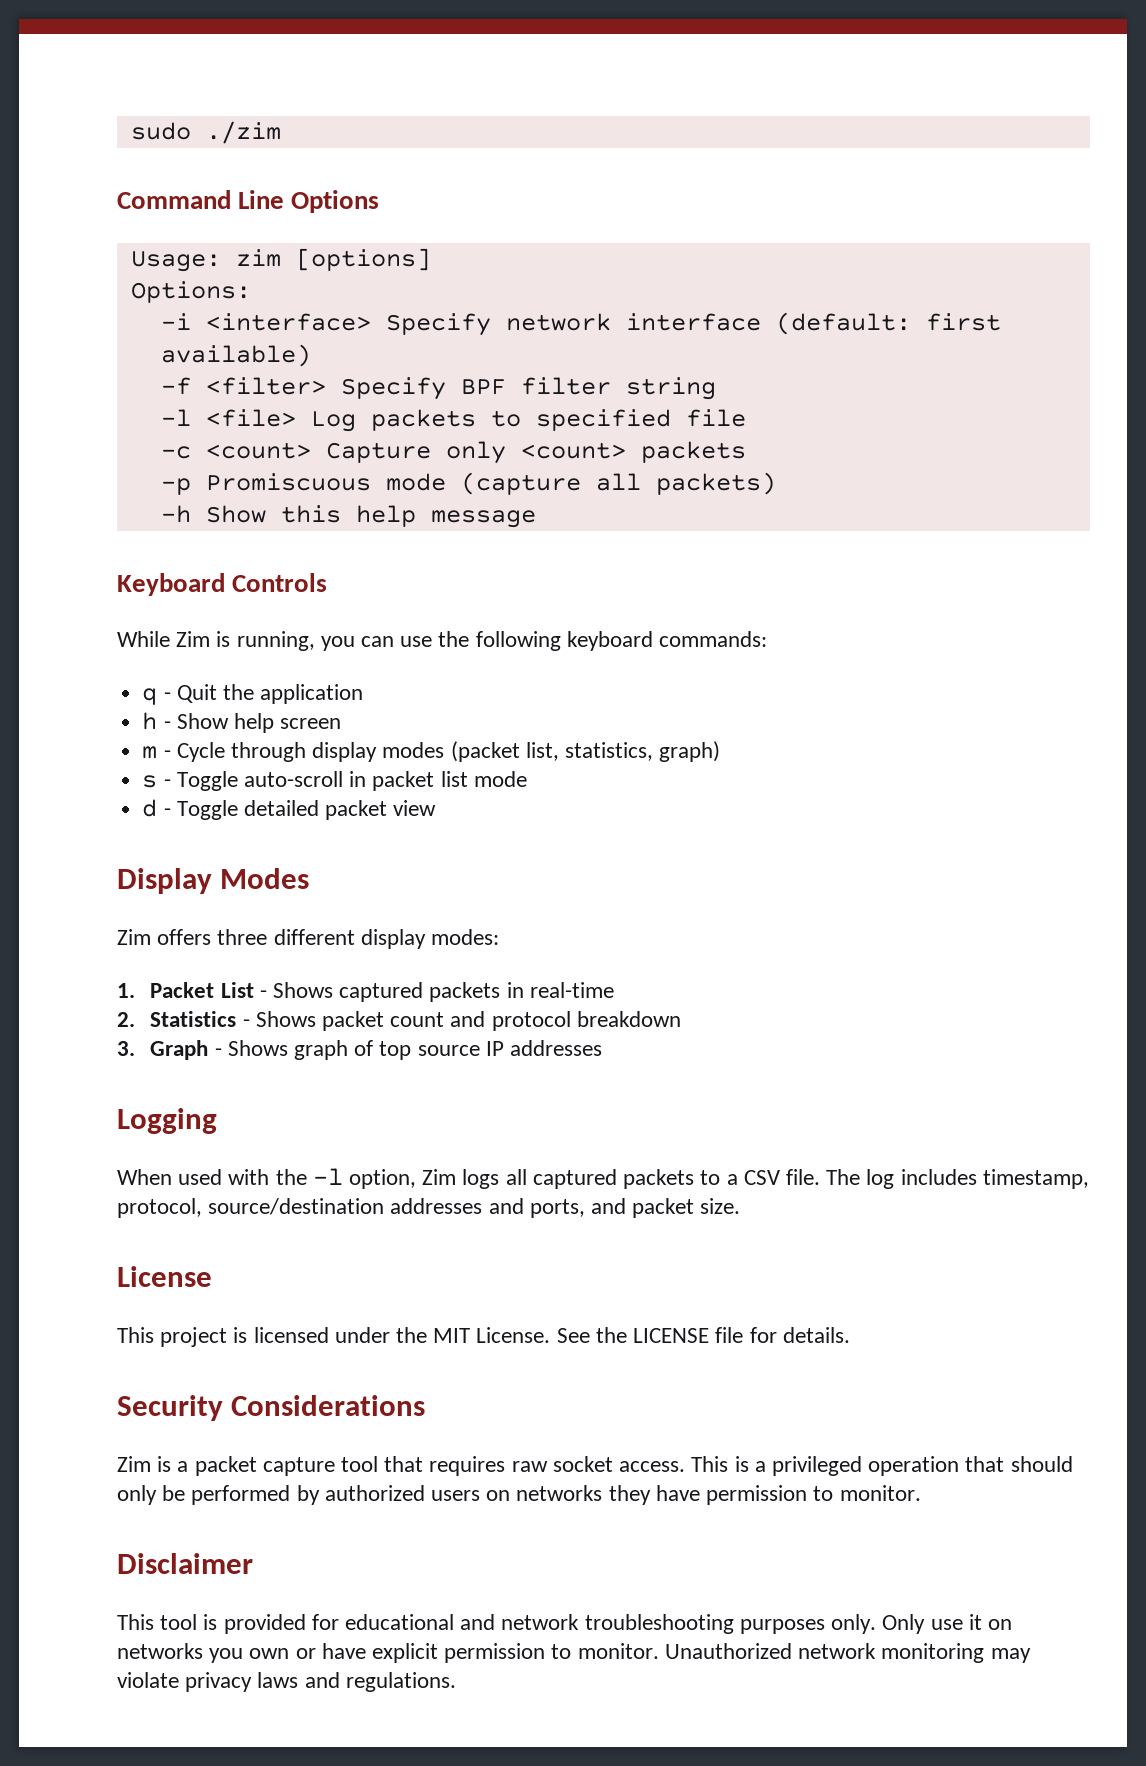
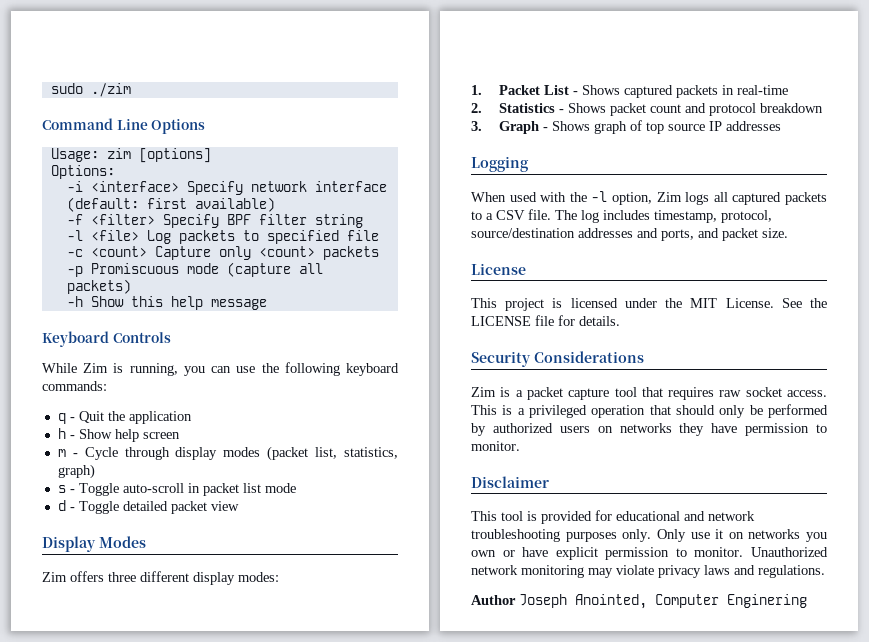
+ Author Joseph Anointed, Computer Enginering

